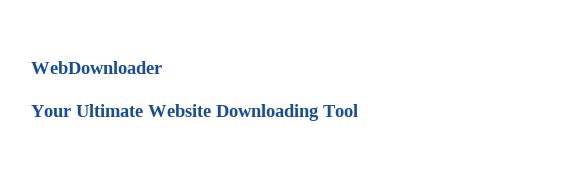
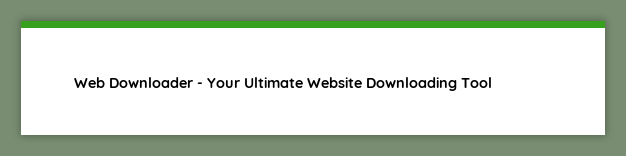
- WebDownloader
- Your Ultimate Website Downloading Tool
+ Web Downloader - Your Ultimate Website Downloading Tool

